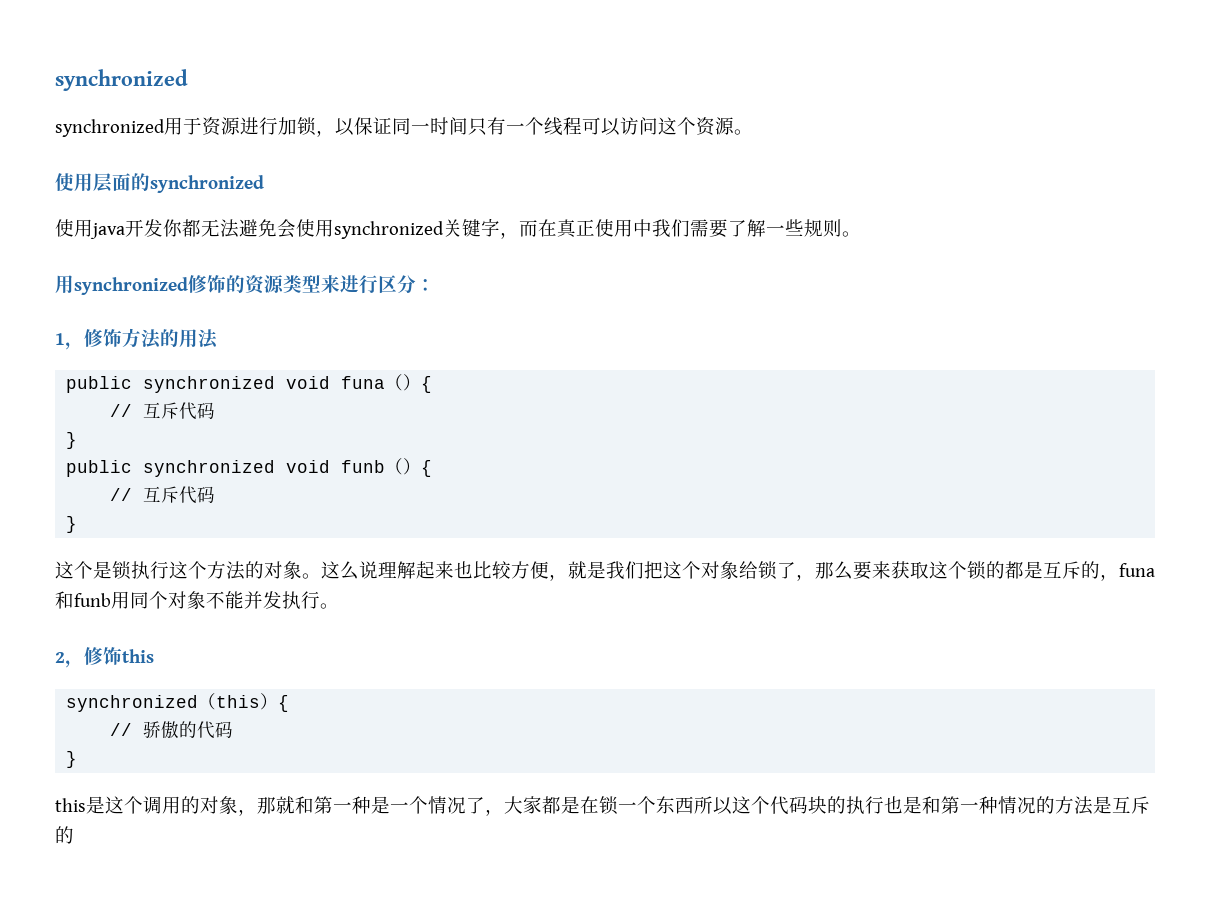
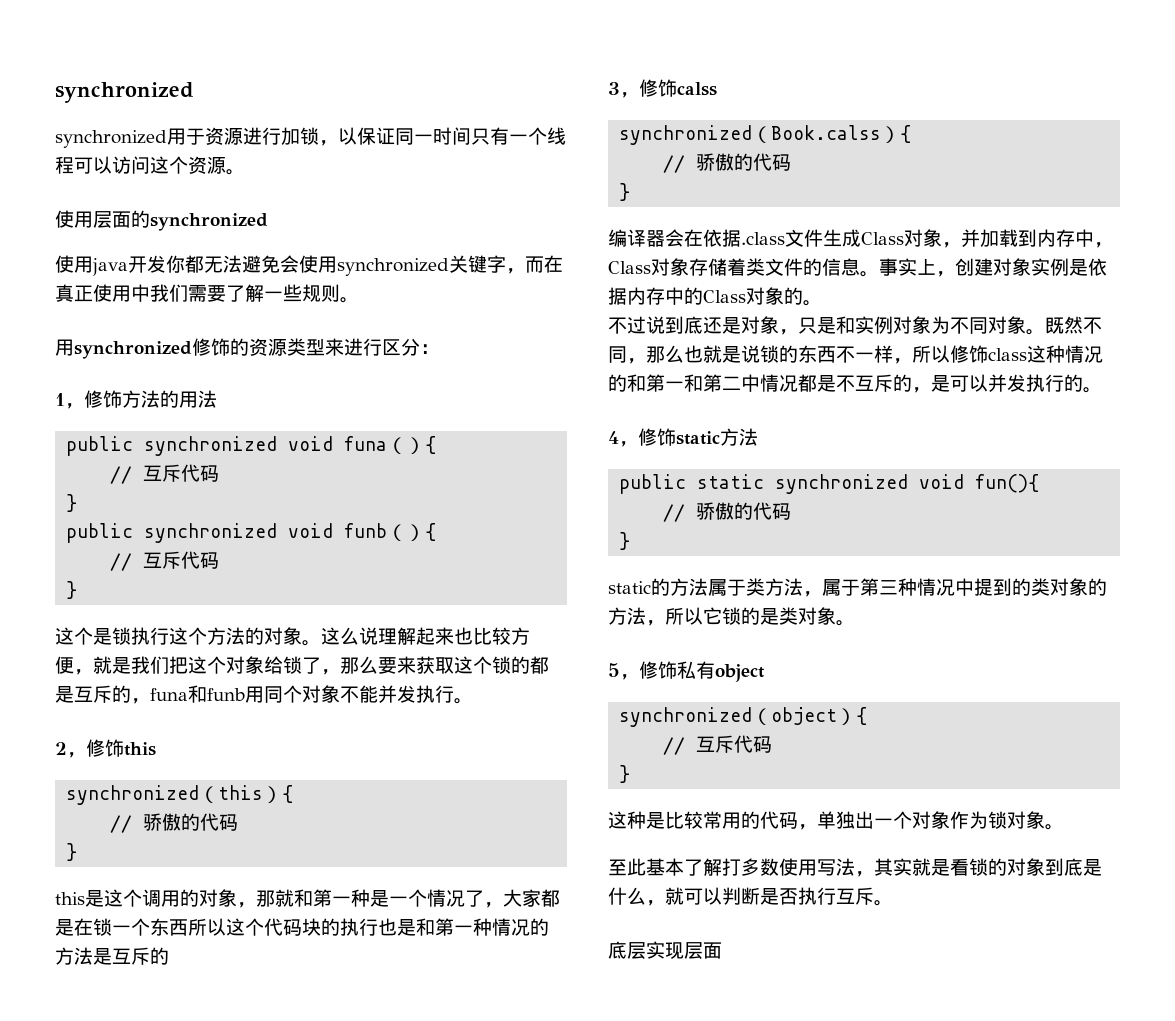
+ 3，修饰calss
+ synchronized（Book.calss）{
+ // 骄傲的代码
+ }
+ 编译器会在依据.class文件生成Class对象，并加载到内存中，Class对象存储着类文件的信息。事实上，创建对象实例是依据内存中的Class对象的。
+ 不过说到底还是对象，只是和实例对象为不同对象。既然不同，那么也就是说锁的东西不一样，所以修饰class这种情况的和第一和第二中情况都是不互斥的，是可以并发执行的。
+ 4，修饰static方法
+ public static synchronized void fun(){
+ // 骄傲的代码
+ }
+ static的方法属于类方法，属于第三种情况中提到的类对象的方法，所以它锁的是类对象。
+ 5，修饰私有object
+ synchronized（object）{
+ // 互斥代码
+ }
+ 这种是比较常用的代码，单独出一个对象作为锁对象。
+ 至此基本了解打多数使用写法，其实就是看锁的对象到底是什么，就可以判断是否执行互斥。
+ 底层实现层面

